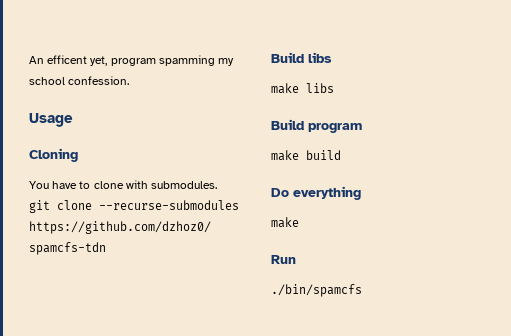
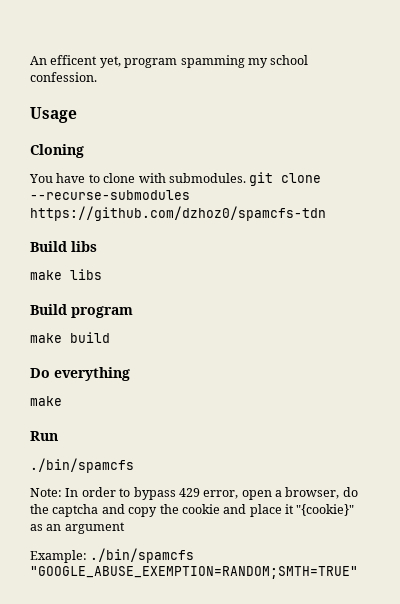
+ Note: In order to bypass 429 error, open a browser, do the captcha and copy the cookie and place it "{cookie}" as an argument
+ Example: ./bin/spamcfs "GOOGLE_ABUSE_EXEMPTION=RANDOM;SMTH=TRUE"

